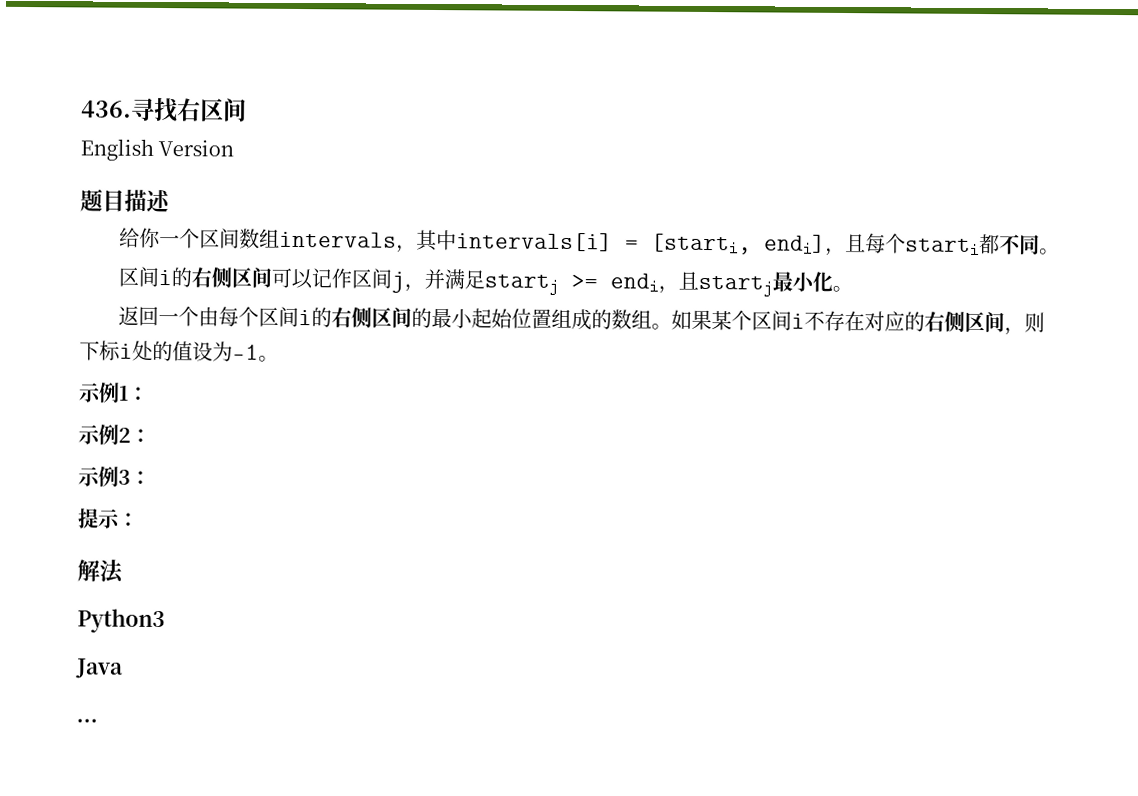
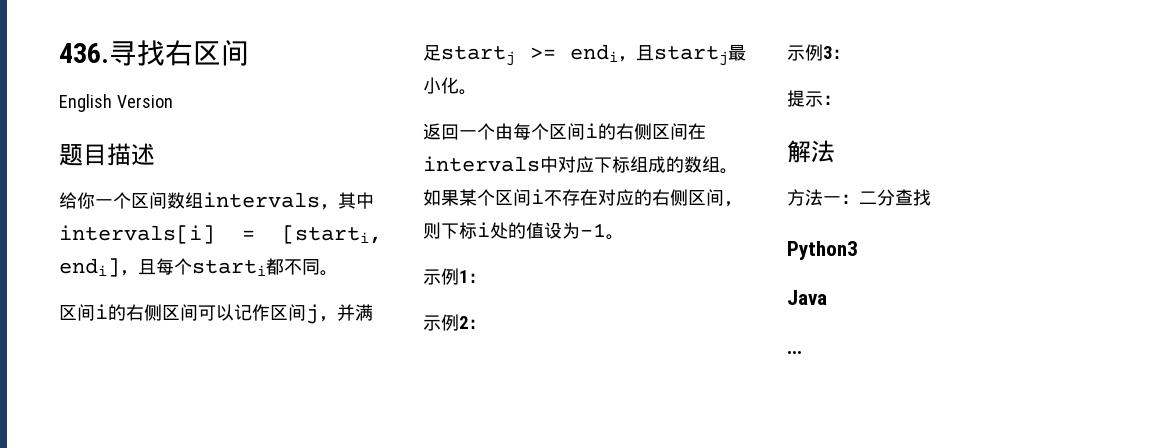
- 返回一个由每个区间i的右侧区间的最小起始位置组成的数组。
+ 返回一个由每个区间i的右侧区间在intervals中对应下标组成的数组。
+ 方法一：二分查找

